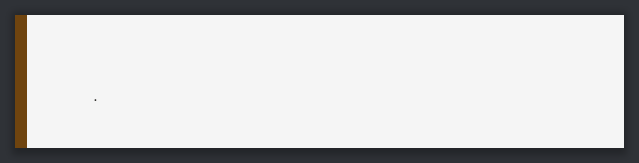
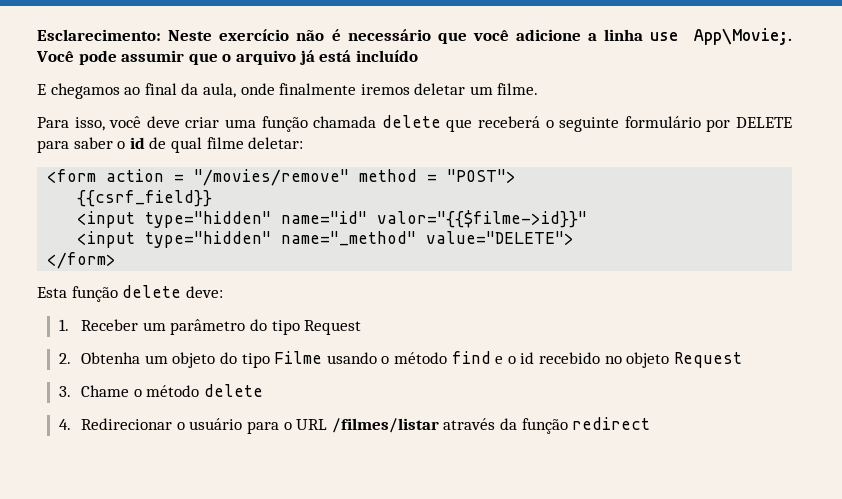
- .
+ Esclarecimento: Neste exercício não é necessário que você adicione a linha use App\Movie;. Você pode assumir que o arquivo já está incluído
+ E chegamos ao final da aula, onde finalmente iremos deletar um filme.
+ Para isso, você deve criar uma função chamada delete que receberá o seguinte formulário por DELETE para saber o id de qual filme deletar:
+ <form action = "/movies/remove" method = "POST">
+ {{csrf_field}}
+ <input type="hidden" name="id" valor="{{$filme->id}}"
+ <input type="hidden" name="_method" value="DELETE">
+ </form>
+ Esta função delete deve:
+ 1. Receber um parâmetro do tipo Request
+ 2. Obtenha um objeto do tipo Filme usando o método find e o id recebido no objeto Request
+ 3. Chame o método delete
+ 4. Redirecionar o usuário para o URL /filmes/listar através da função redirect

